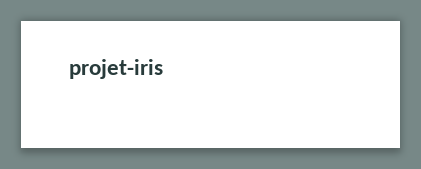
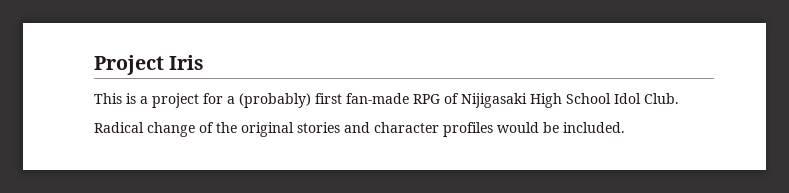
- projet-iris
+ Project Iris
+ This is a project for a (probably) first fan-made RPG of Nijigasaki High School Idol Club.
+ Radical change of the original stories and character profiles would be included.

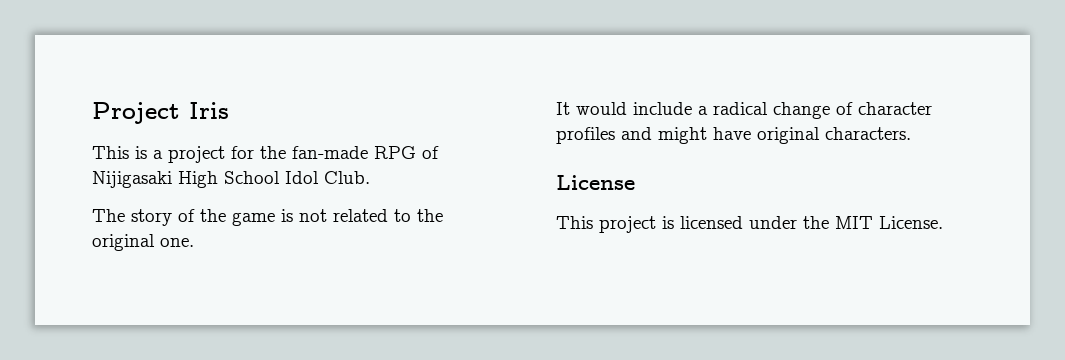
- This is a project for a (probably) first fan-made RPG of Nijigasaki High School Idol Club.
+ This is a project for the fan-made RPG of Nijigasaki High School Idol Club.
- Radical change of the original stories and character profiles would be included.
+ The story of the game is not related to the original one.
+ It would include a radical change of character profiles and might have original characters.
+ License
+ This project is licensed under the MIT License.

